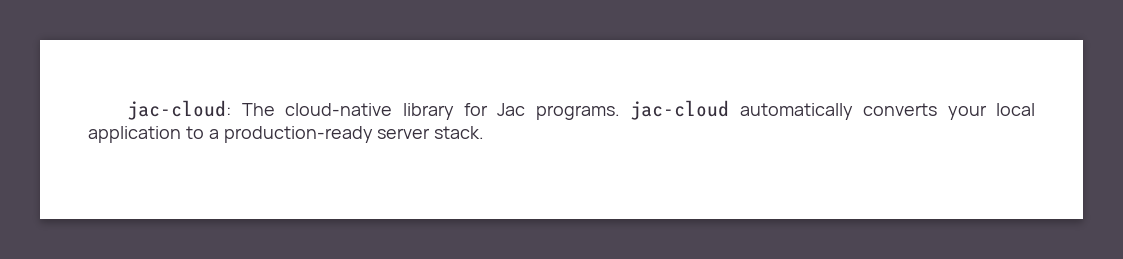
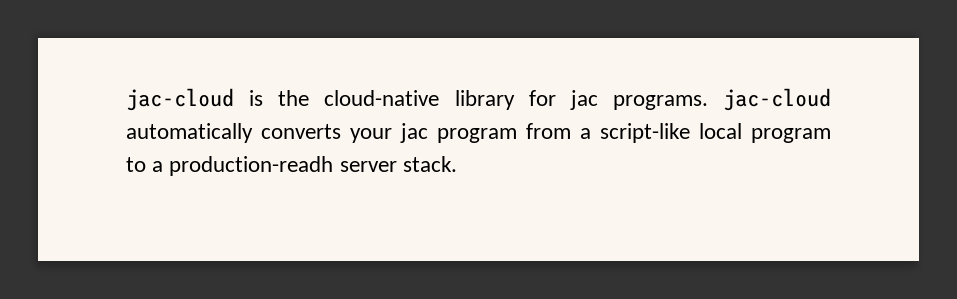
- jac-cloud: The cloud-native library for Jac programs. jac-cloud automatically converts your local application to a production-ready server stack.
+ jac-cloud is the cloud-native library for jac programs. jac-cloud automatically converts your jac program from a script-like local program to a production-readh server stack.

